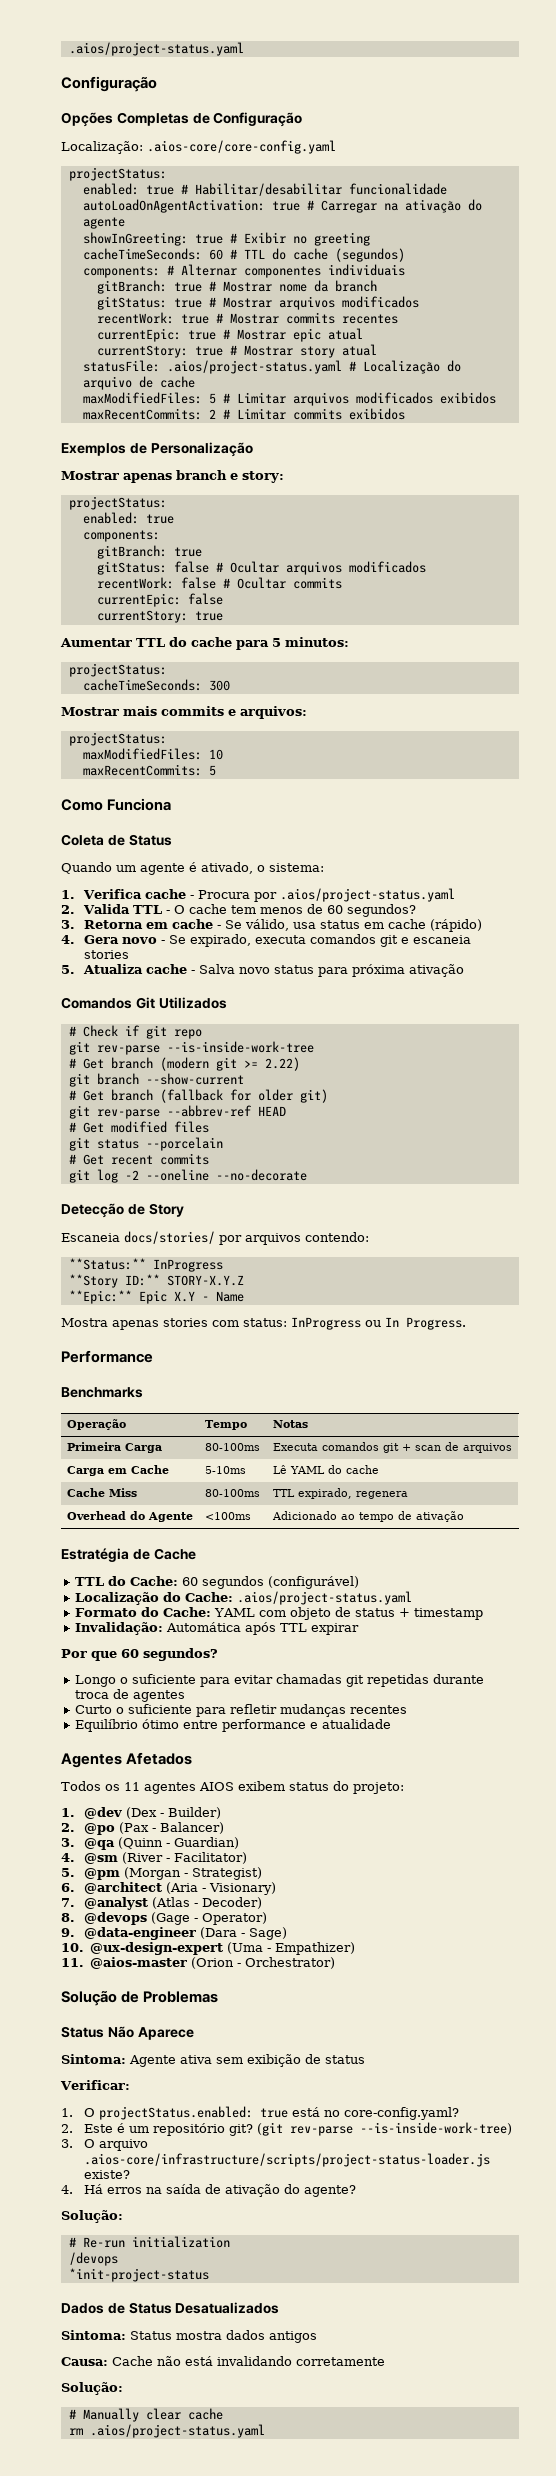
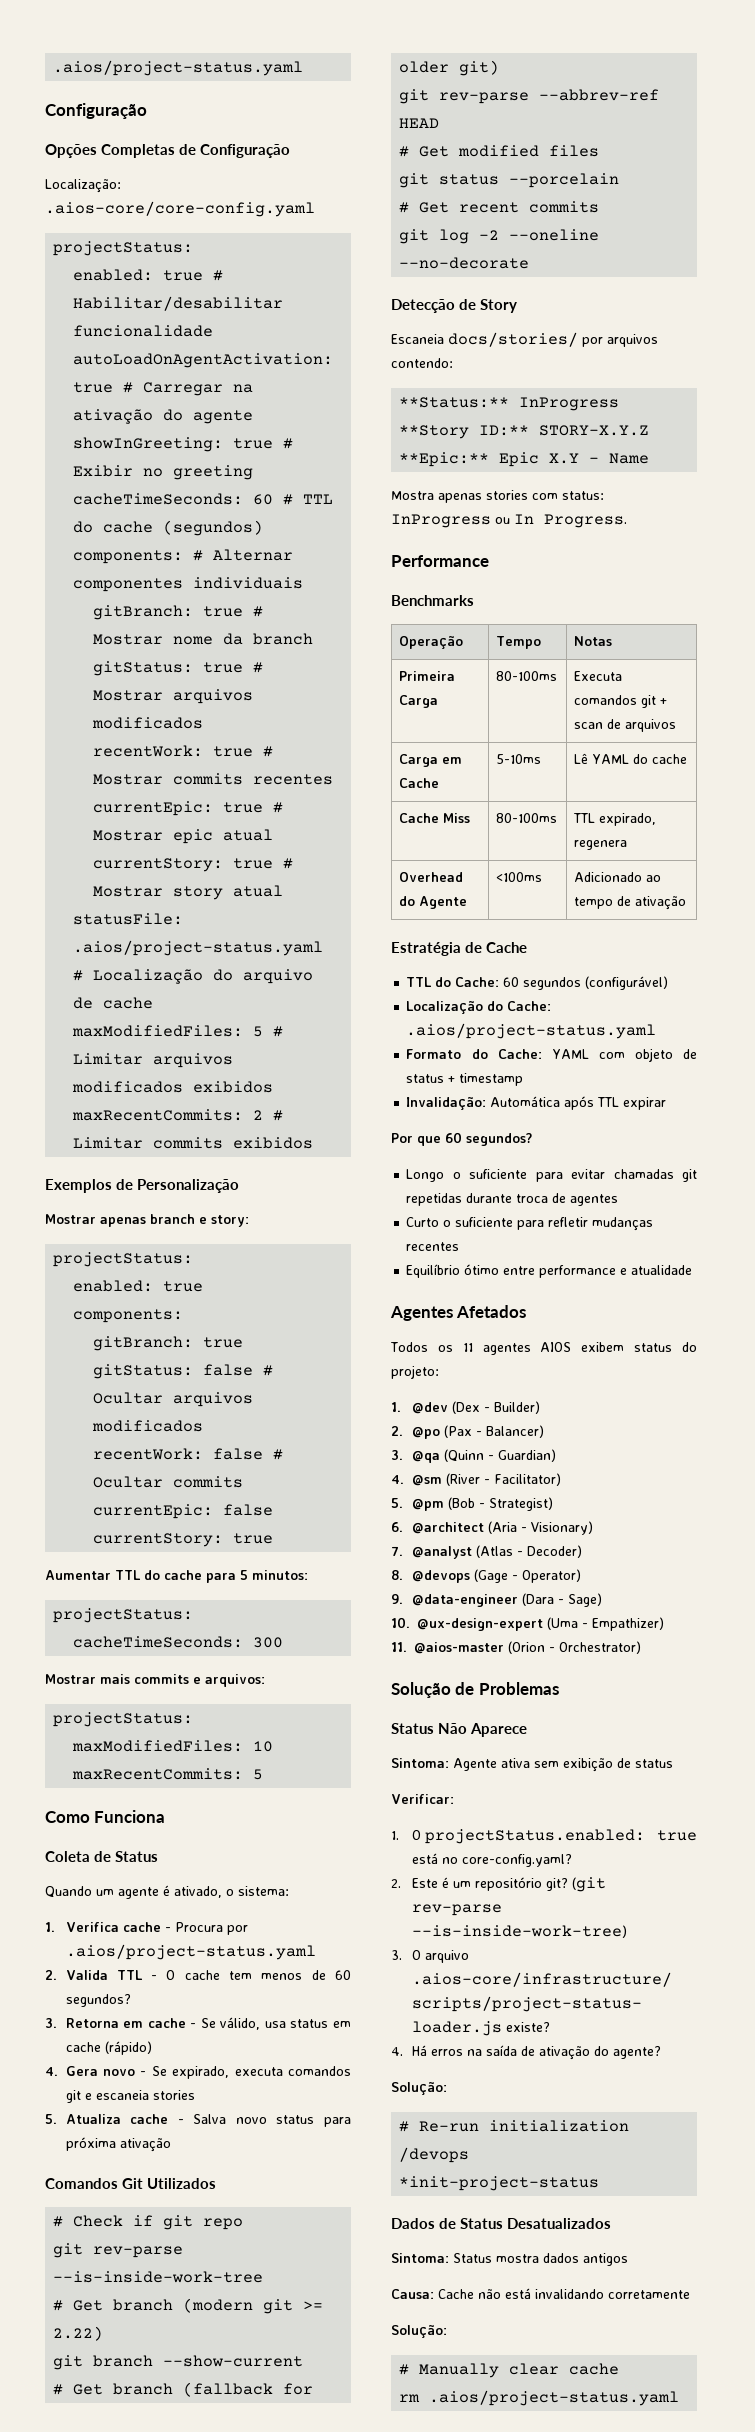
- 5. @pm (Morgan - Strategist)
+ 5. @pm (Bob - Strategist)

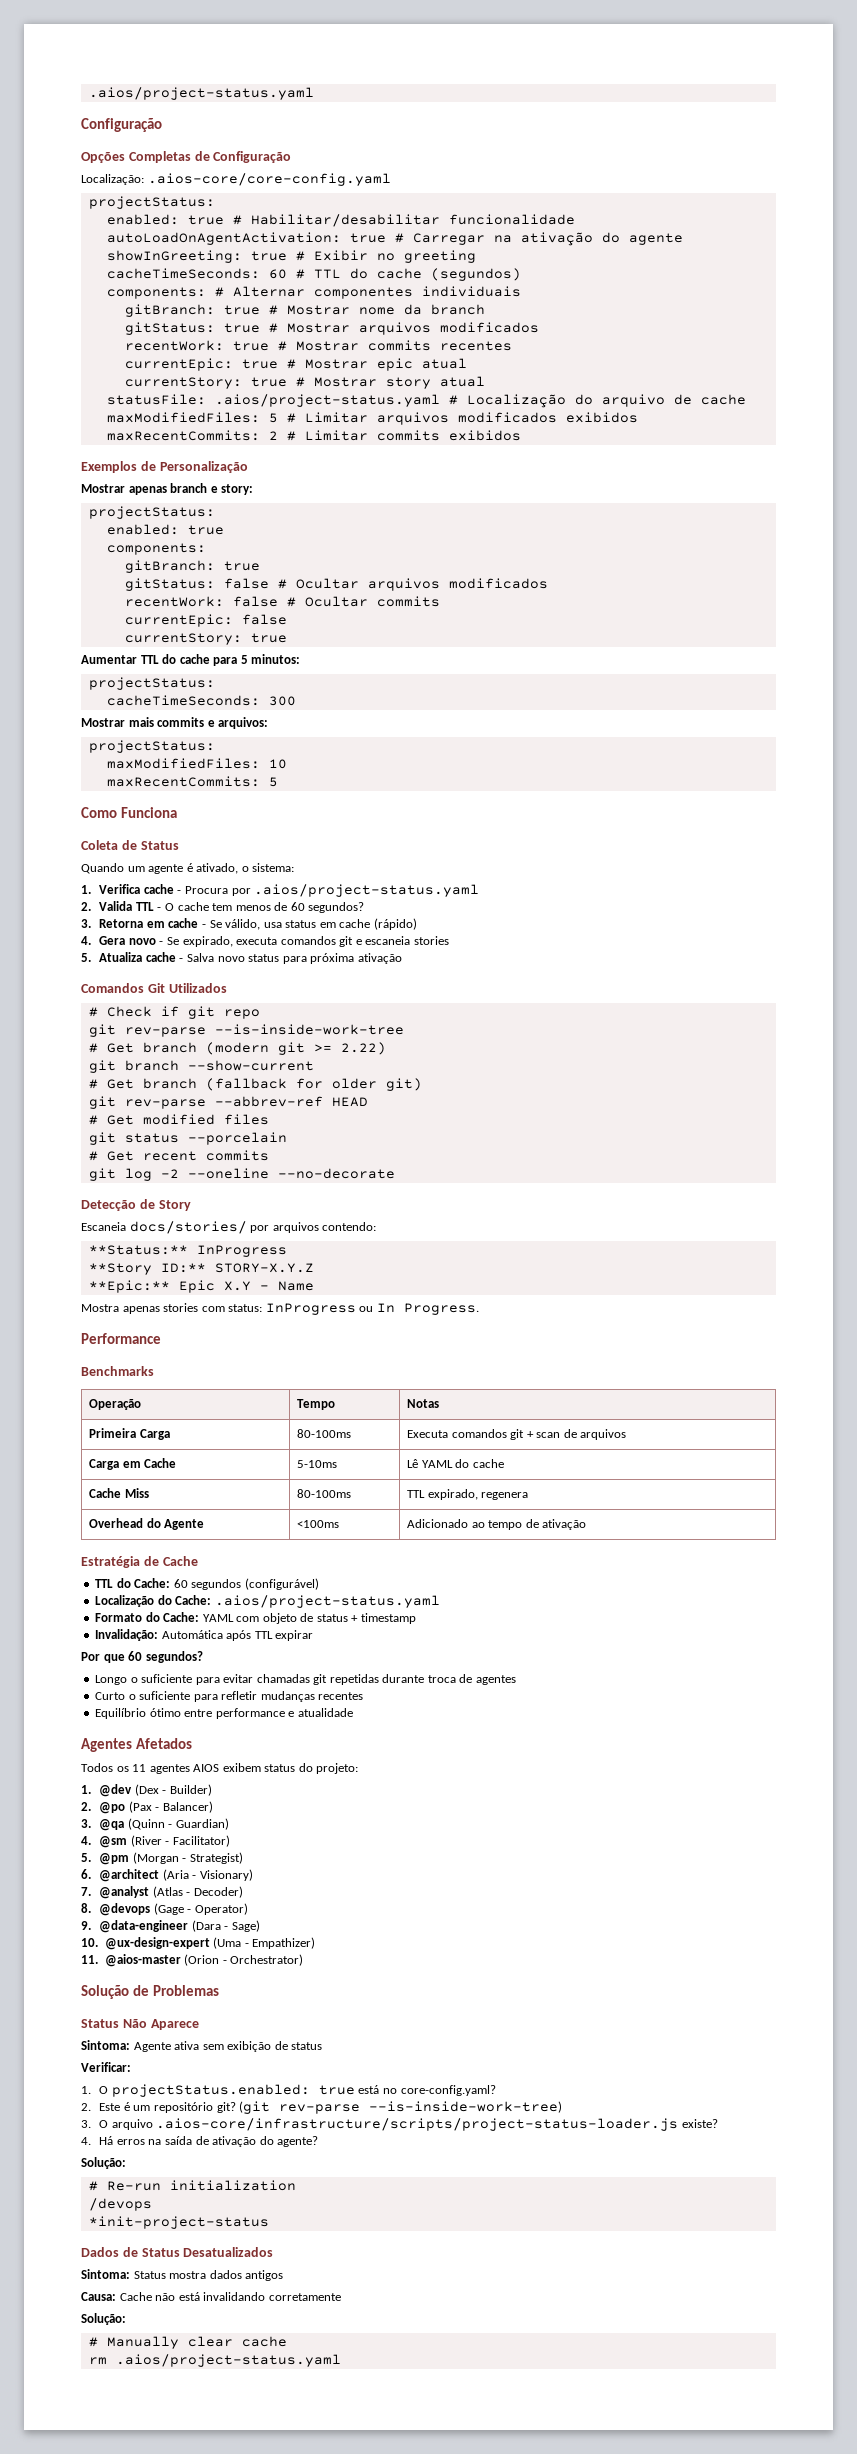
- 5. @pm (Bob - Strategist)
+ 5. @pm (Morgan - Strategist)

